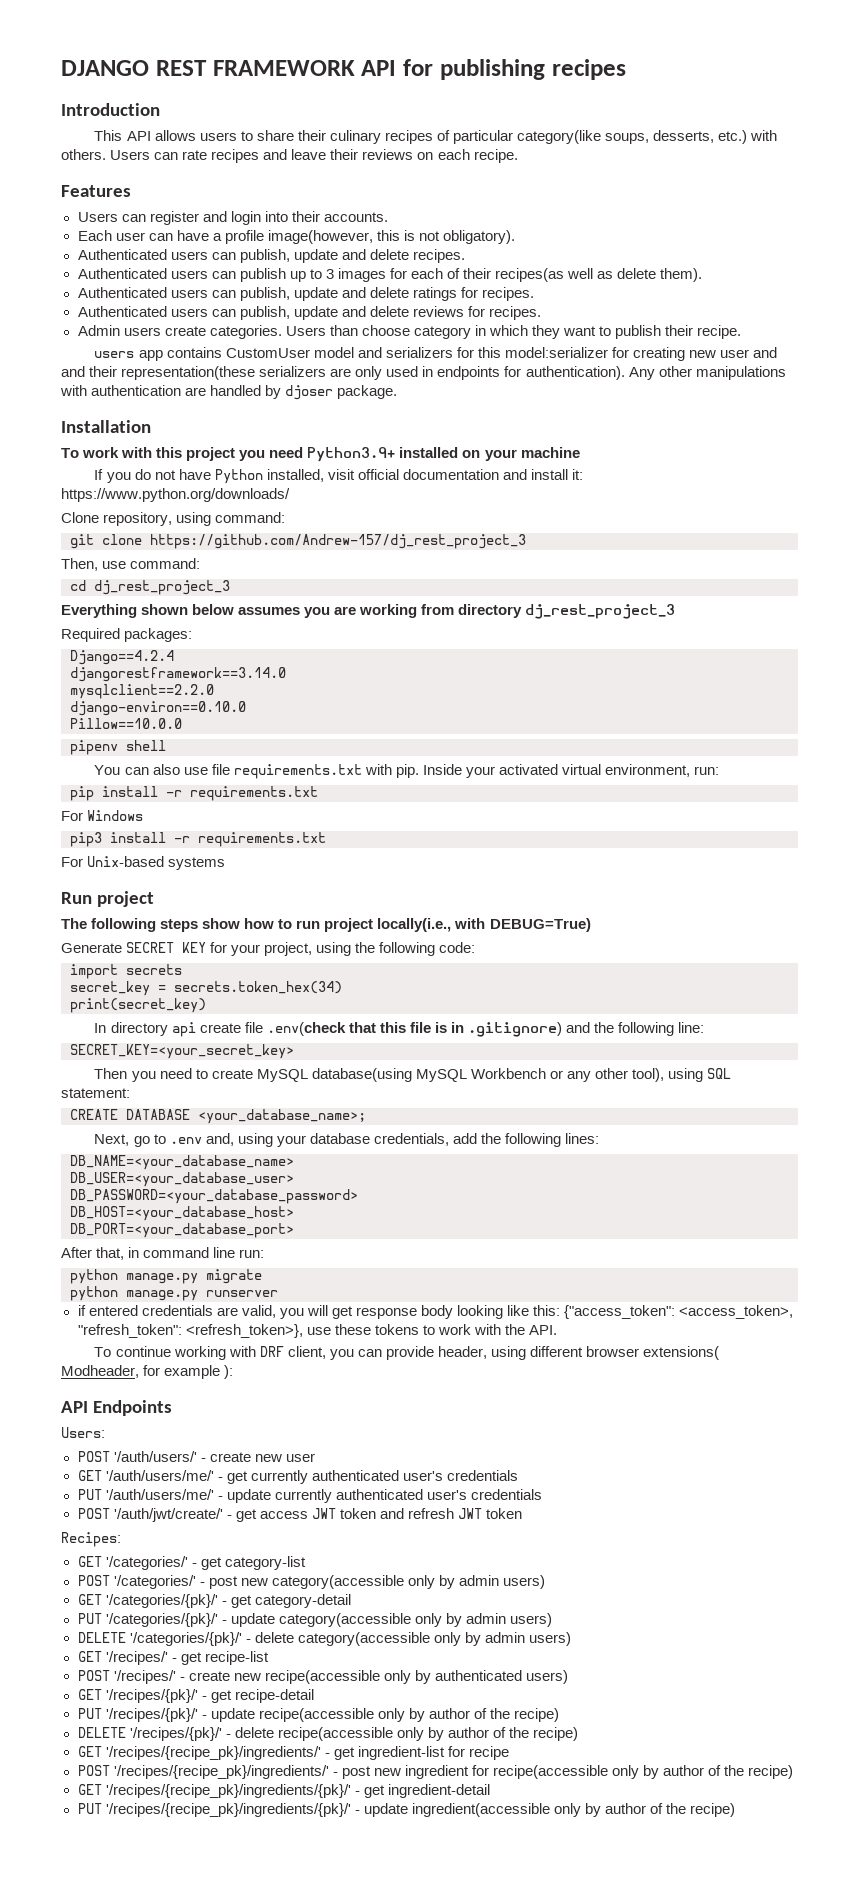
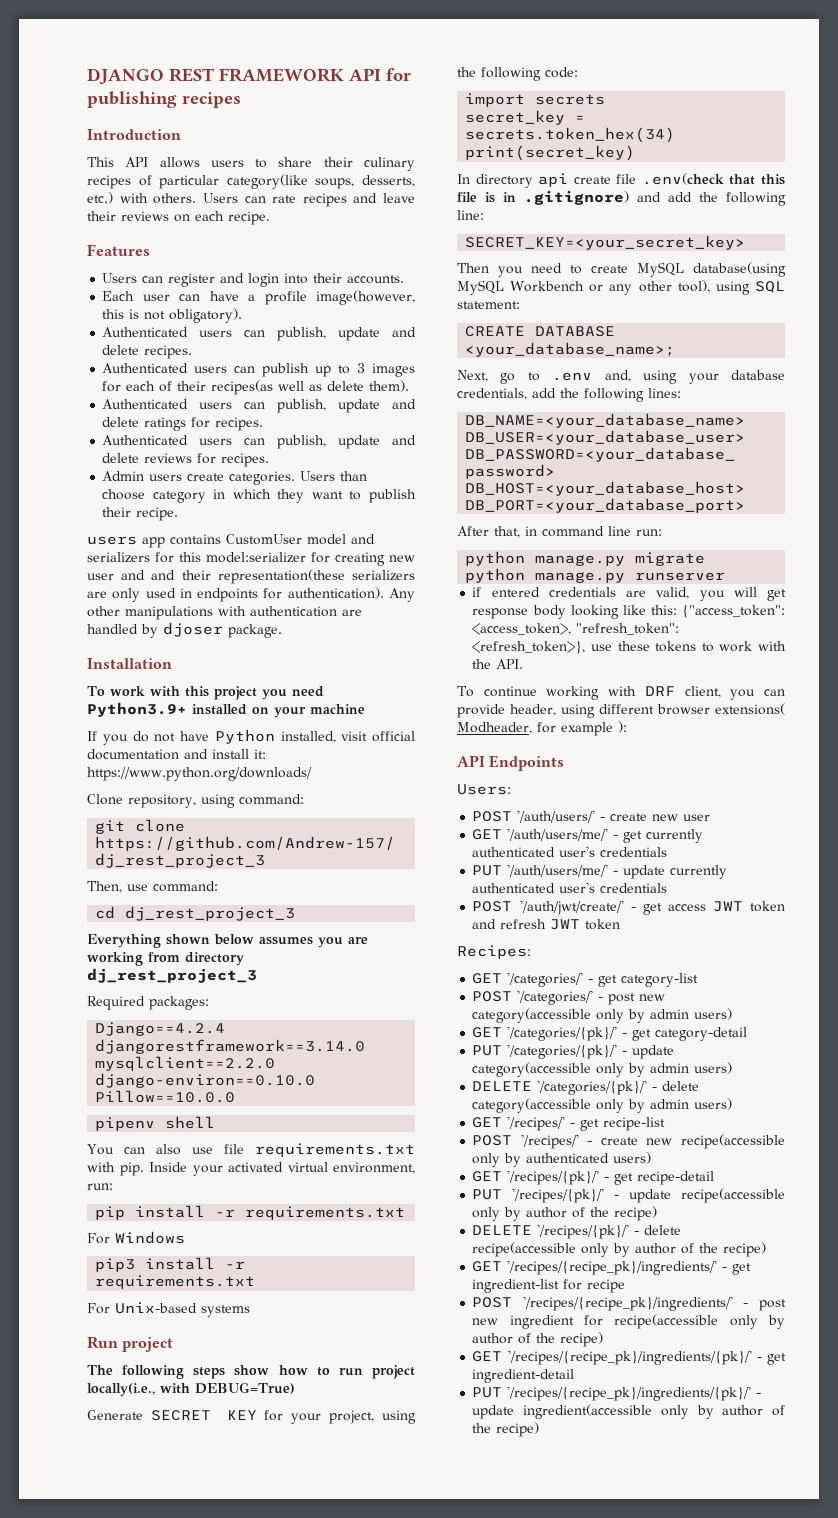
- In directory api create file .env(check that this file is in .gitignore) and the following line:
+ In directory api create file .env(check that this file is in .gitignore) and add the following line:

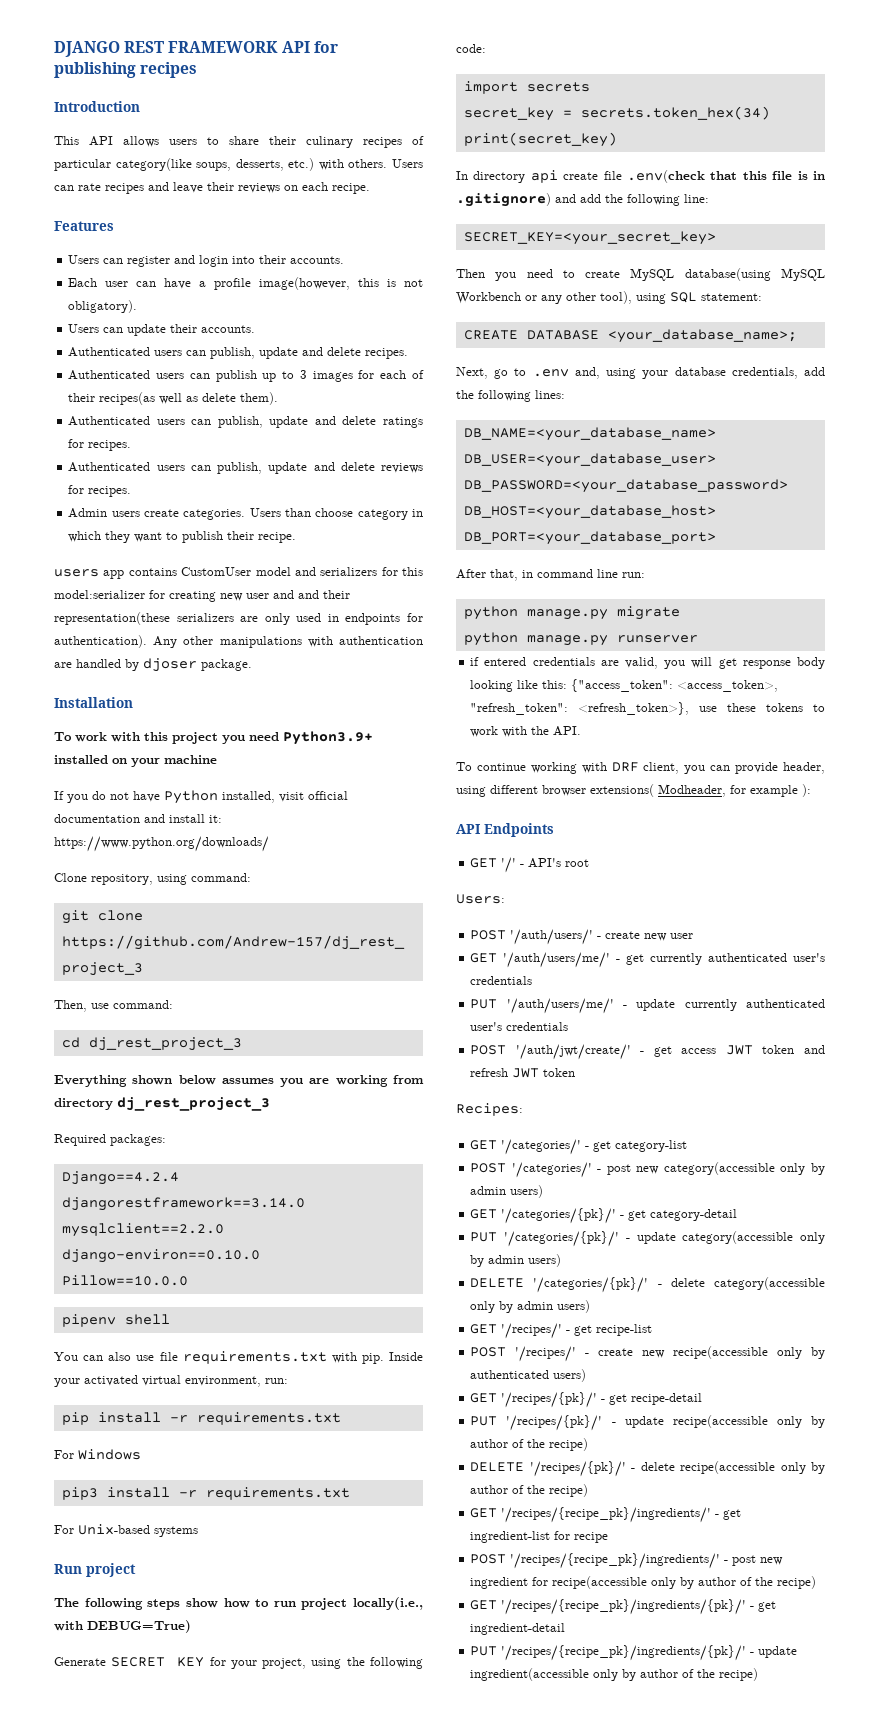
+ Users can update their accounts.
+ GET '/' - API's root

